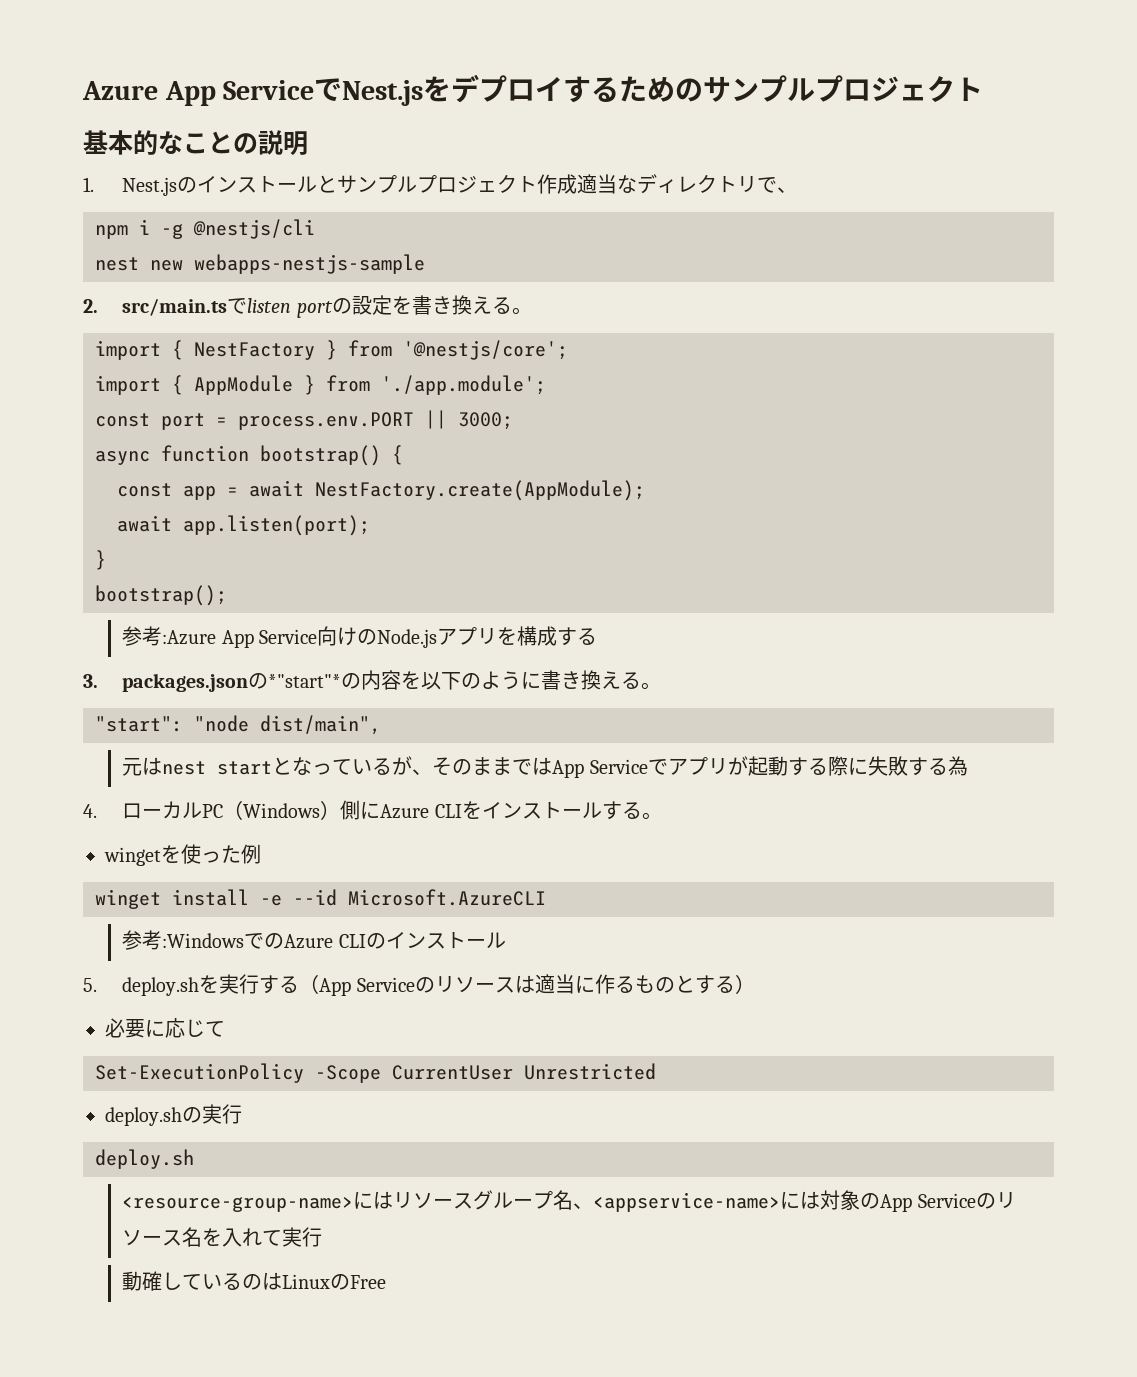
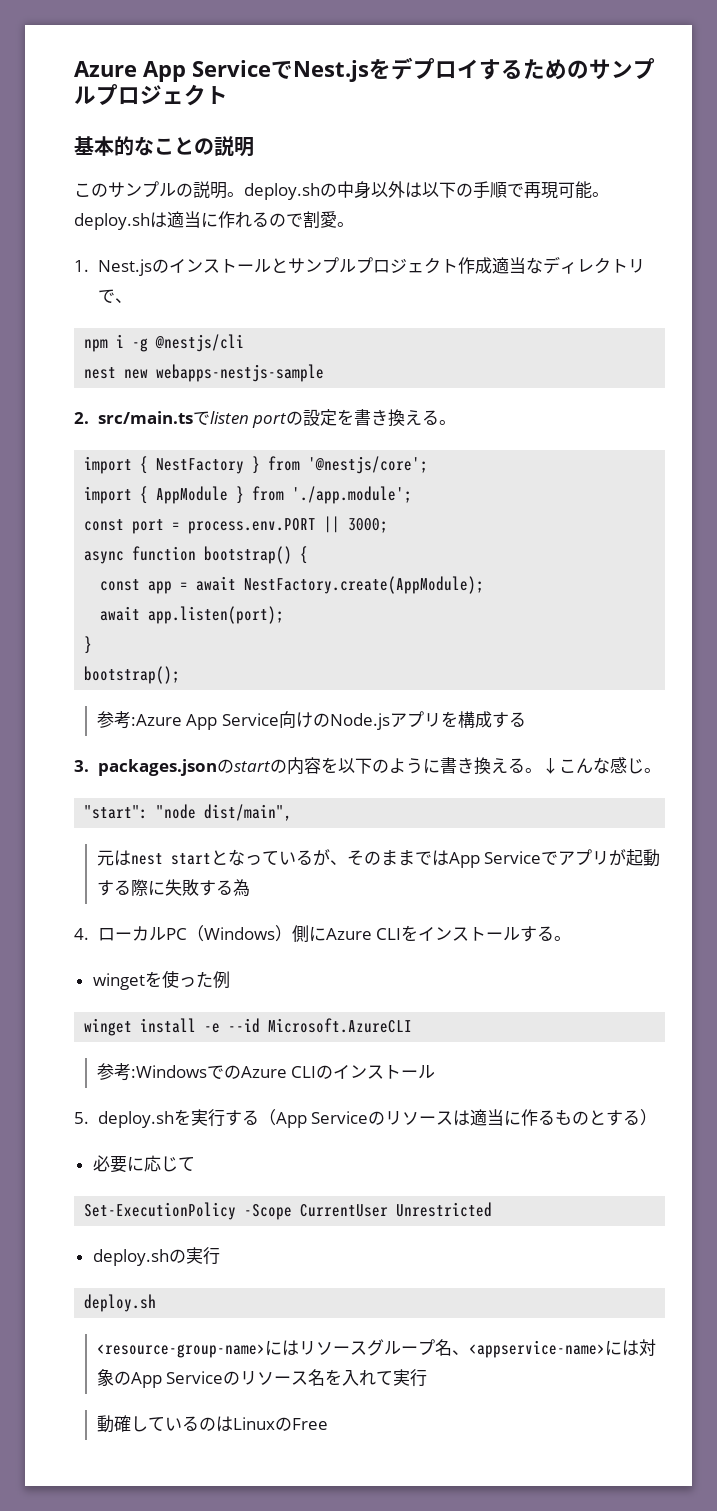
+ このサンプルの説明。deploy.shの中身以外は以下の手順で再現可能。deploy.shは適当に作れるので割愛。
- 3. packages.jsonの*"start"*の内容を以下のように書き換える。
+ 3. packages.jsonのstartの内容を以下のように書き換える。↓こんな感じ。

